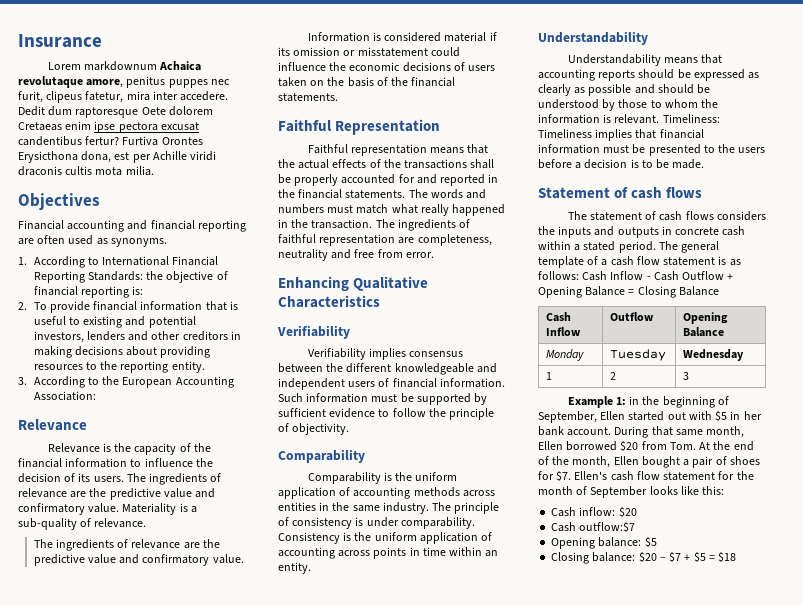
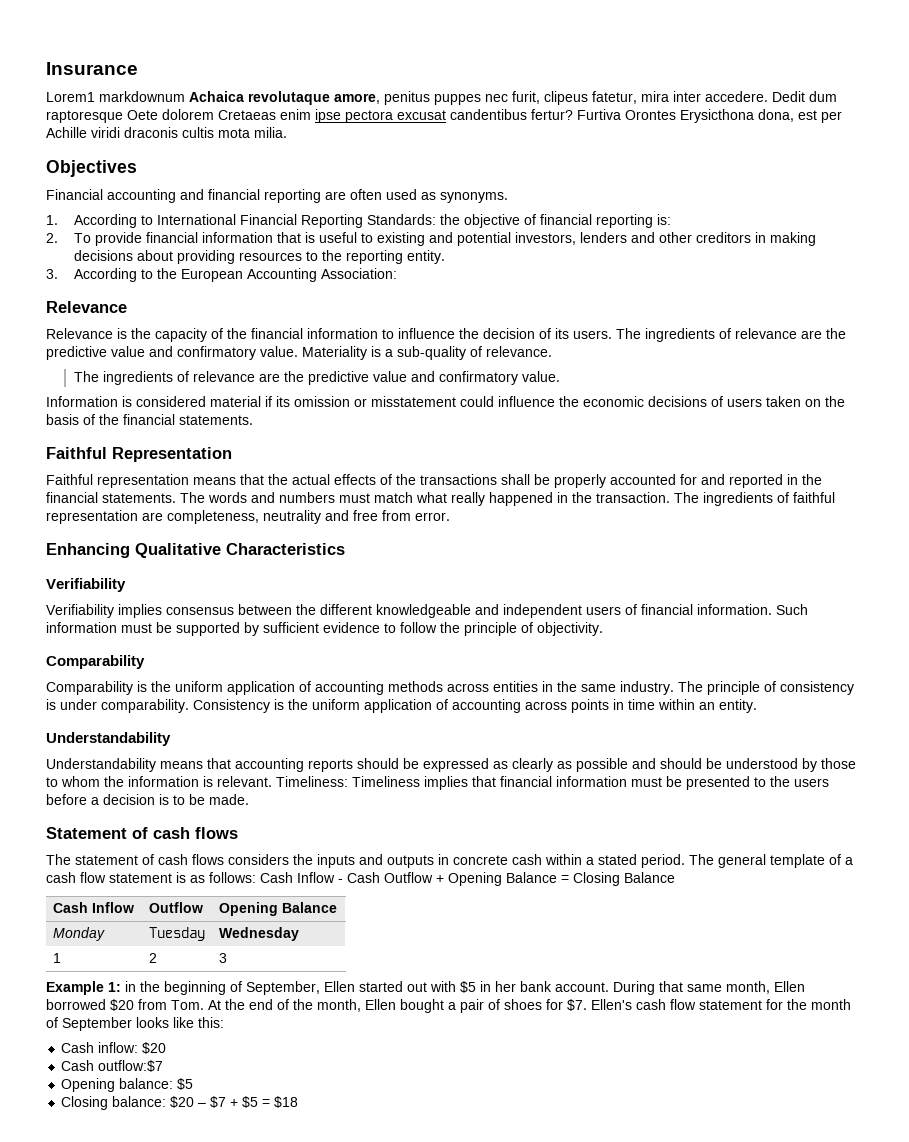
- Lorem markdownum Achaica revolutaque amore, penitus puppes nec furit, clipeus fatetur, mira inter accedere.
+ Lorem1 markdownum Achaica revolutaque amore, penitus puppes nec furit, clipeus fatetur, mira inter accedere.

